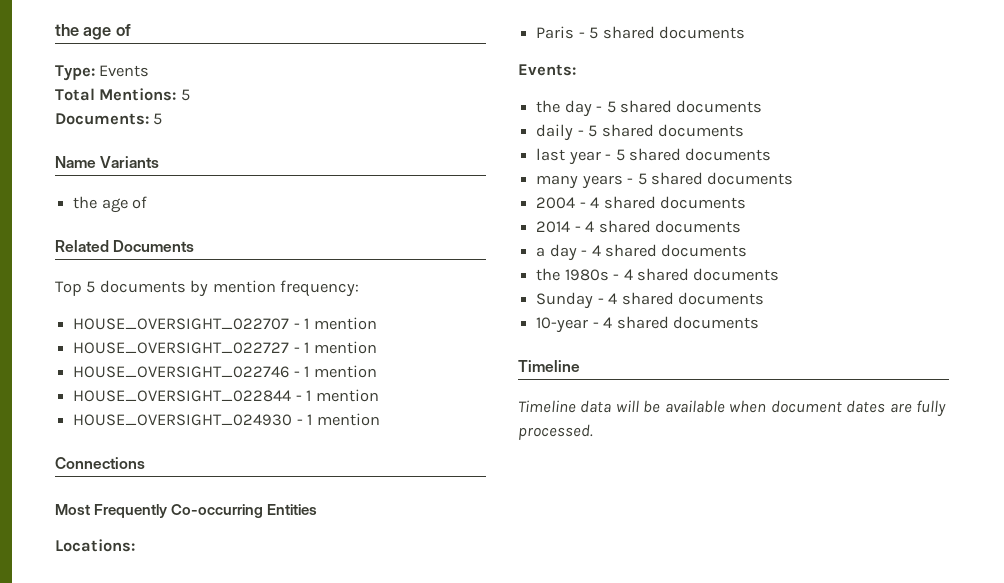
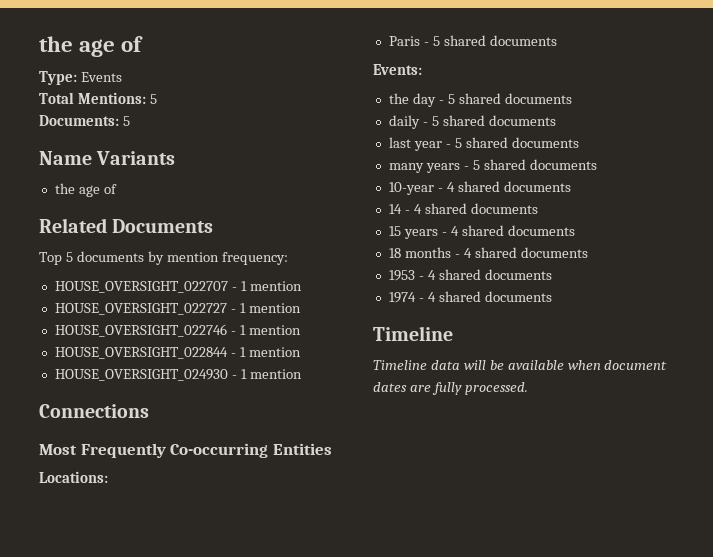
- 2004 - 4 shared documents
- 2014 - 4 shared documents
- a day - 4 shared documents
- the 1980s - 4 shared documents
- Sunday - 4 shared documents
  10-year - 4 shared documents
+ 14 - 4 shared documents
+ 15 years - 4 shared documents
+ 18 months - 4 shared documents
+ 1953 - 4 shared documents
+ 1974 - 4 shared documents

